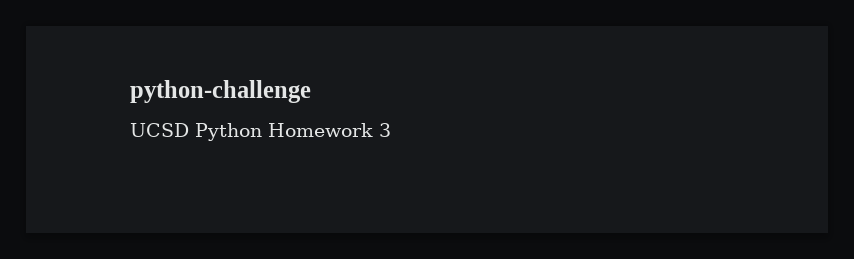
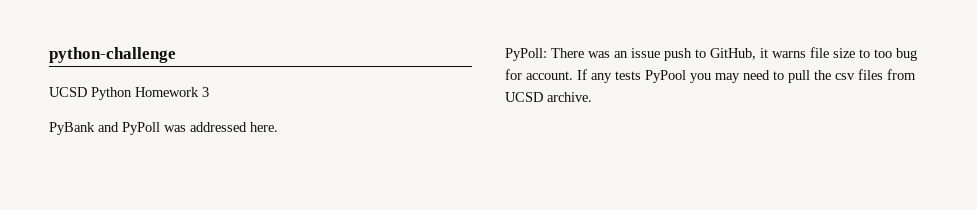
+ PyBank and PyPoll was addressed here.
+ PyPoll: There was an issue push to GitHub, it warns file size to too bug for account. If any tests PyPool you may need to pull the csv files from UCSD archive.

